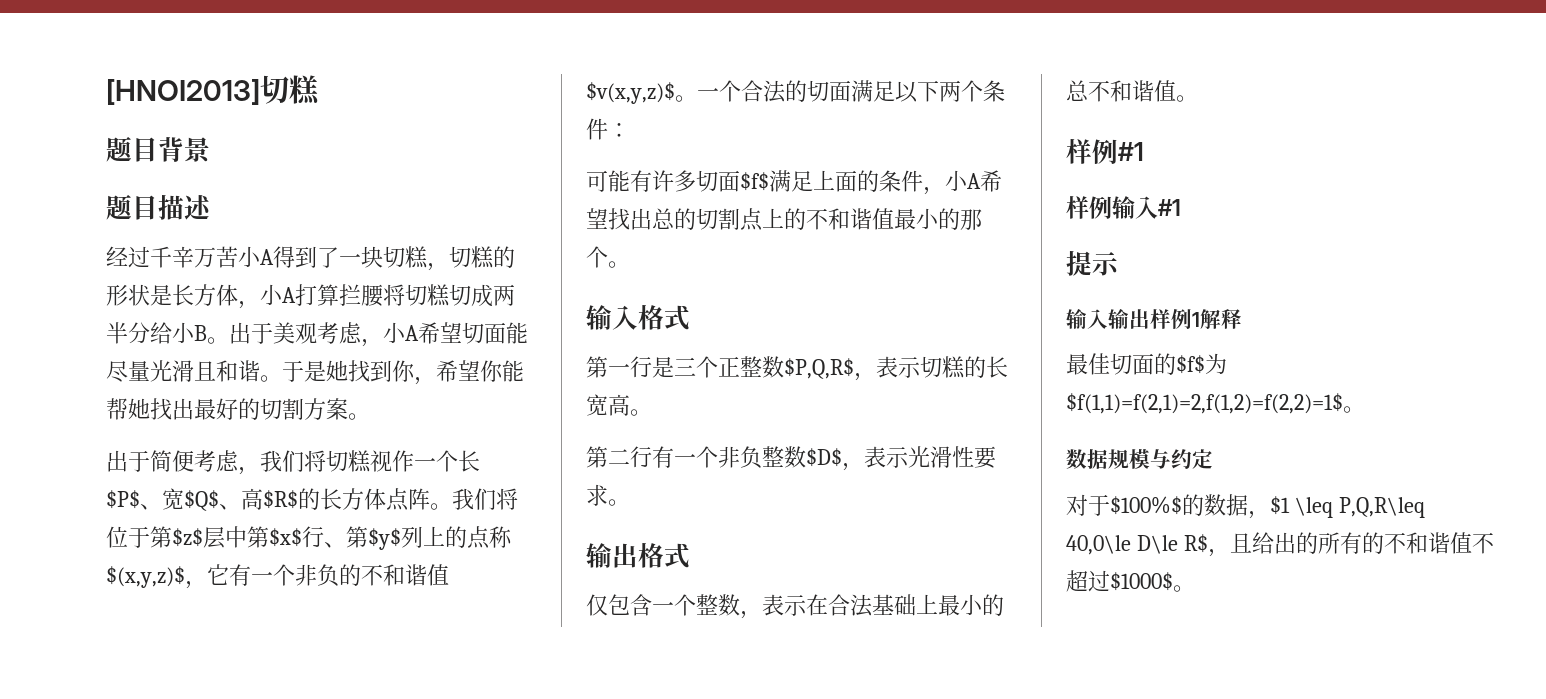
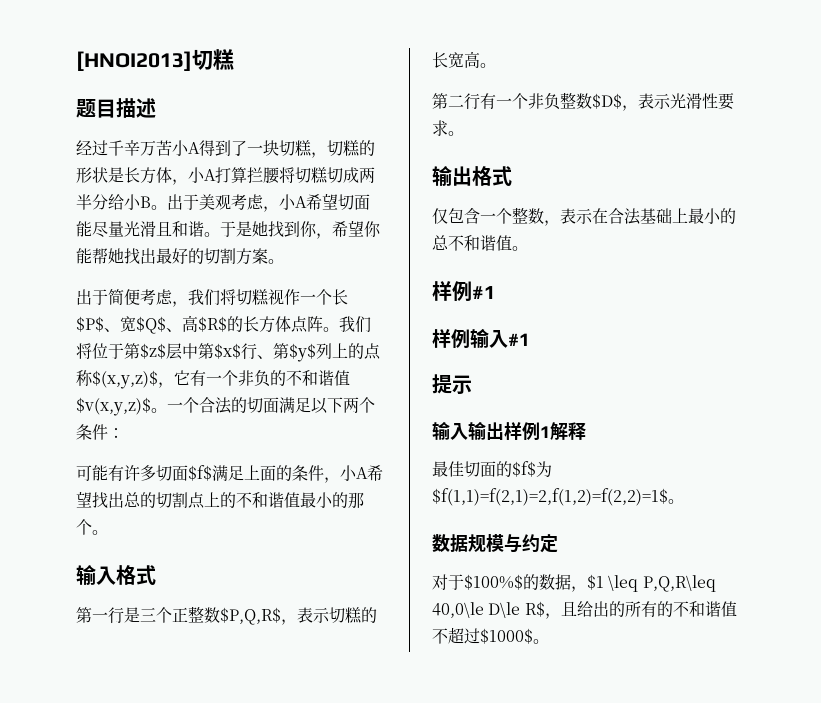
- 题目背景

